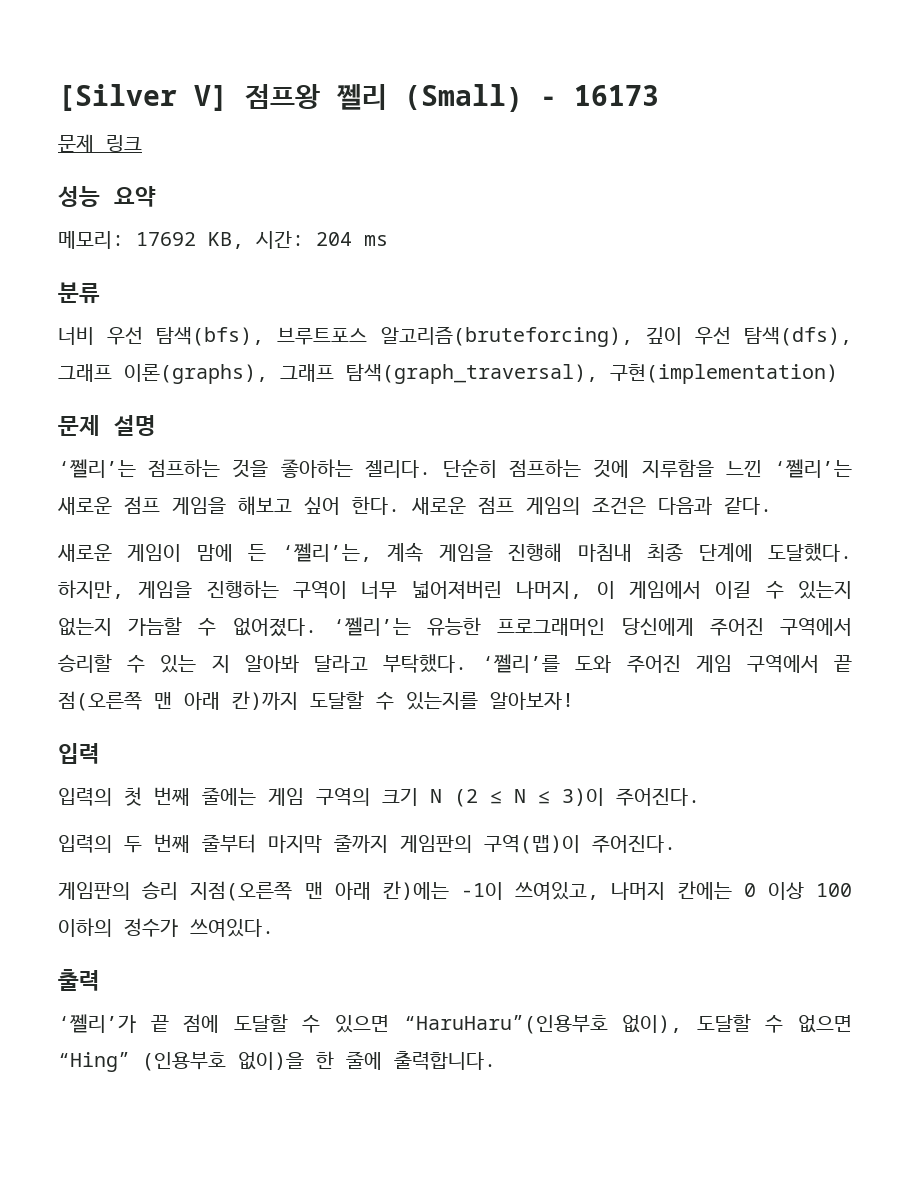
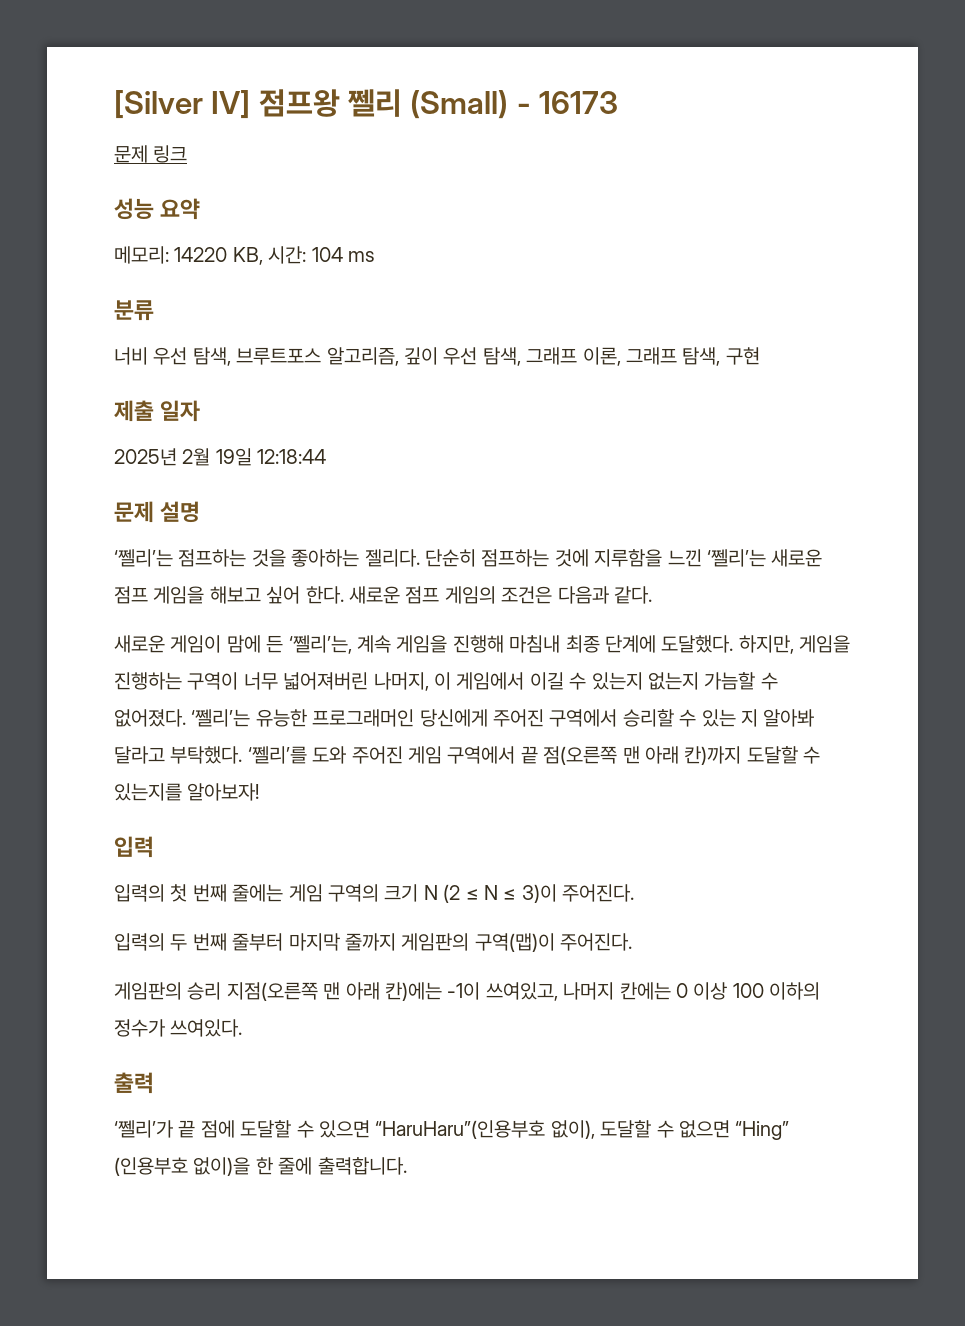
- [Silver V] 점프왕 쩰리 (Small) - 16173
+ [Silver IV] 점프왕 쩰리 (Small) - 16173
- 메모리: 17692 KB, 시간: 204 ms
+ 메모리: 14220 KB, 시간: 104 ms
- 너비 우선 탐색(bfs), 브루트포스 알고리즘(bruteforcing), 깊이 우선 탐색(dfs), 그래프 이론(graphs), 그래프 탐색(graph_traversal), 구현(implementation)
+ 너비 우선 탐색, 브루트포스 알고리즘, 깊이 우선 탐색, 그래프 이론, 그래프 탐색, 구현
+ 제출 일자
+ 2025년 2월 19일 12:18:44

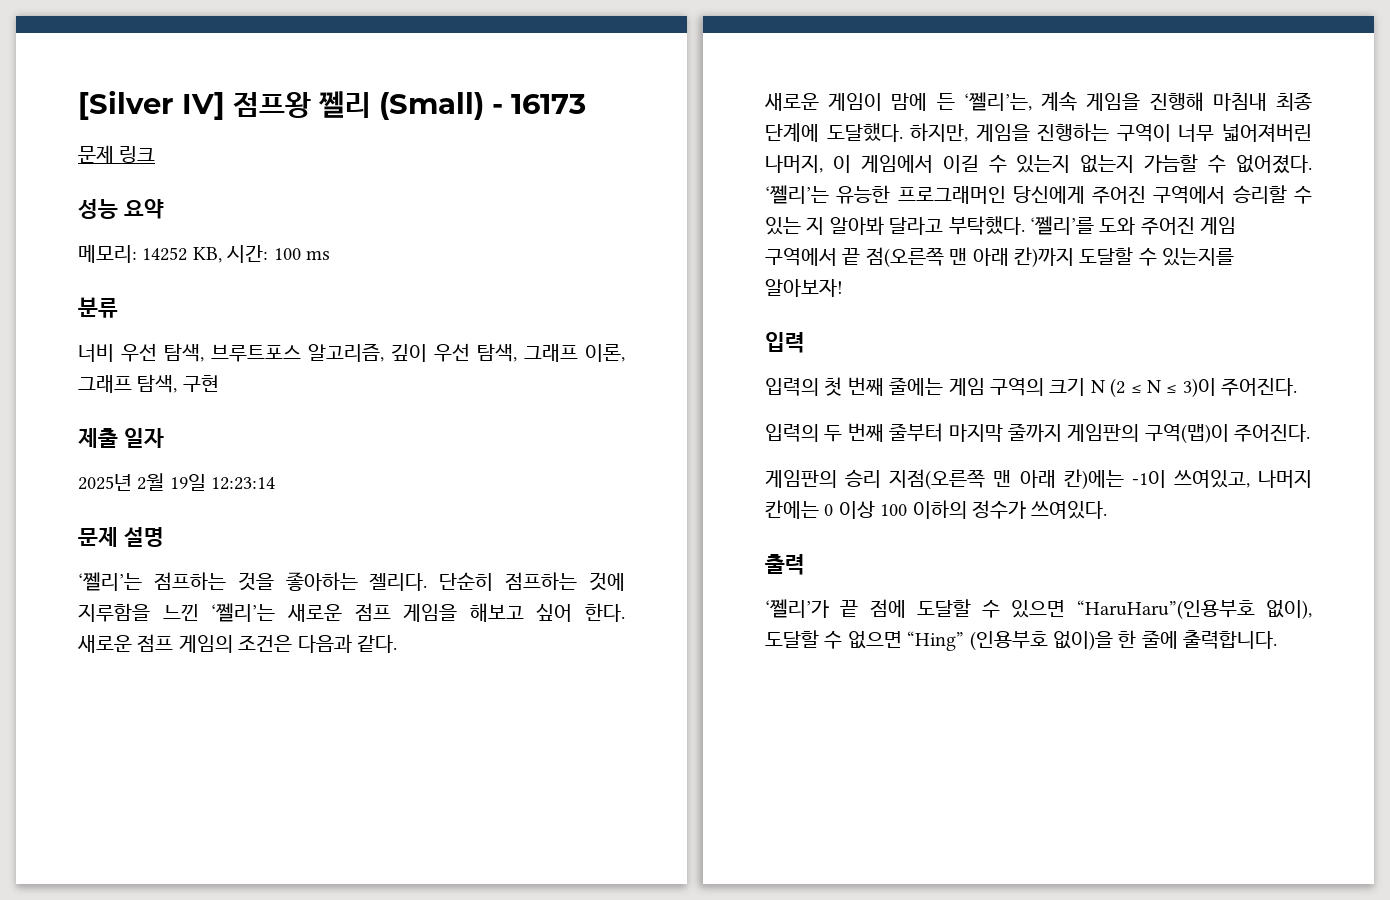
- 메모리: 14220 KB, 시간: 104 ms
+ 메모리: 14252 KB, 시간: 100 ms
- 2025년 2월 19일 12:18:44
+ 2025년 2월 19일 12:23:14

